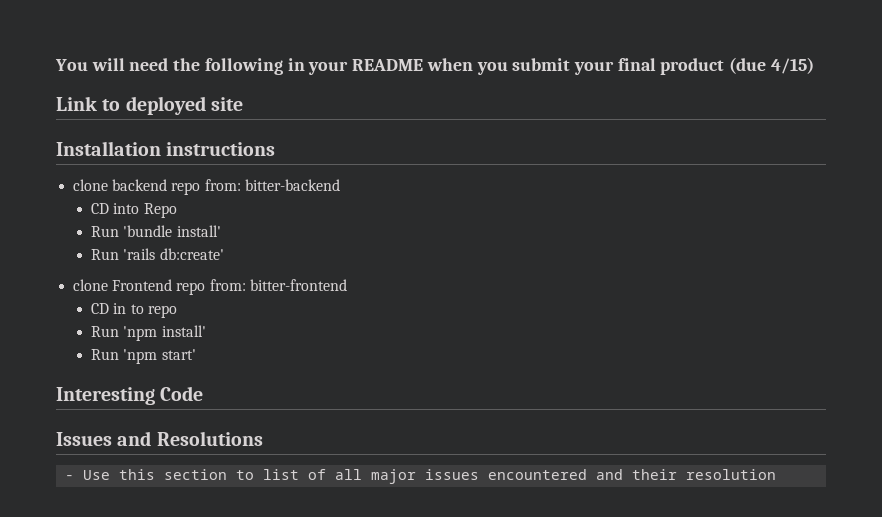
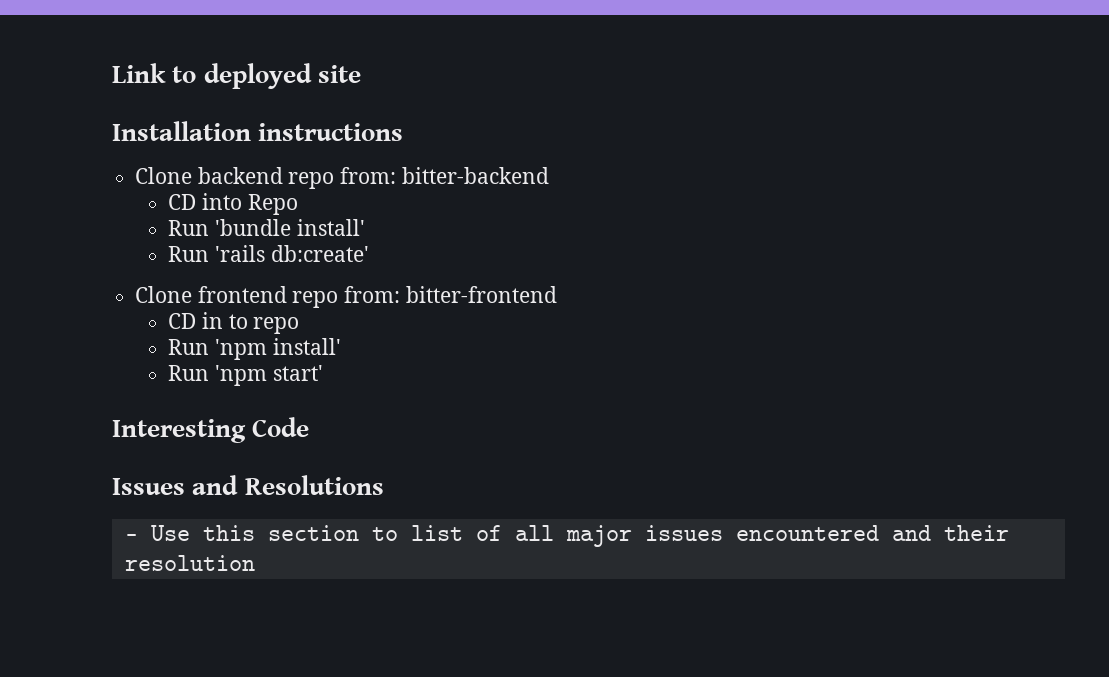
- You will need the following in your README when you submit your final product (due 4/15)
- clone backend repo from: bitter-backend
+ Clone backend repo from: bitter-backend
- clone Frontend repo from: bitter-frontend
+ Clone frontend repo from: bitter-frontend

